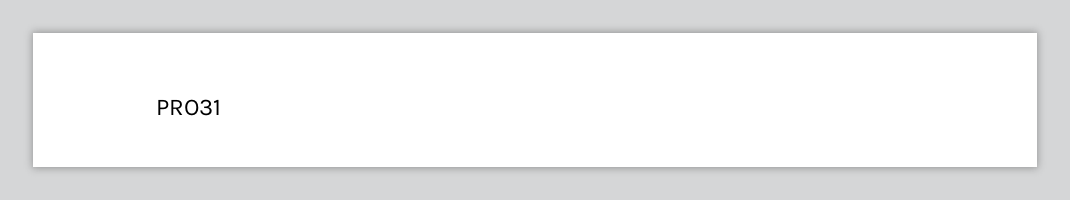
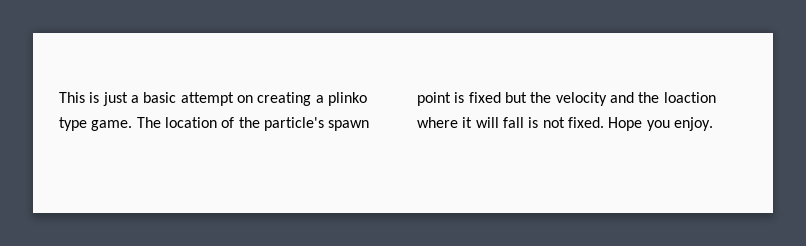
- PRO31
+ This is just a basic attempt on creating a plinko type game. The location of the particle's spawn point is fixed but the velocity and the loaction where it will fall is not fixed. Hope you enjoy.

